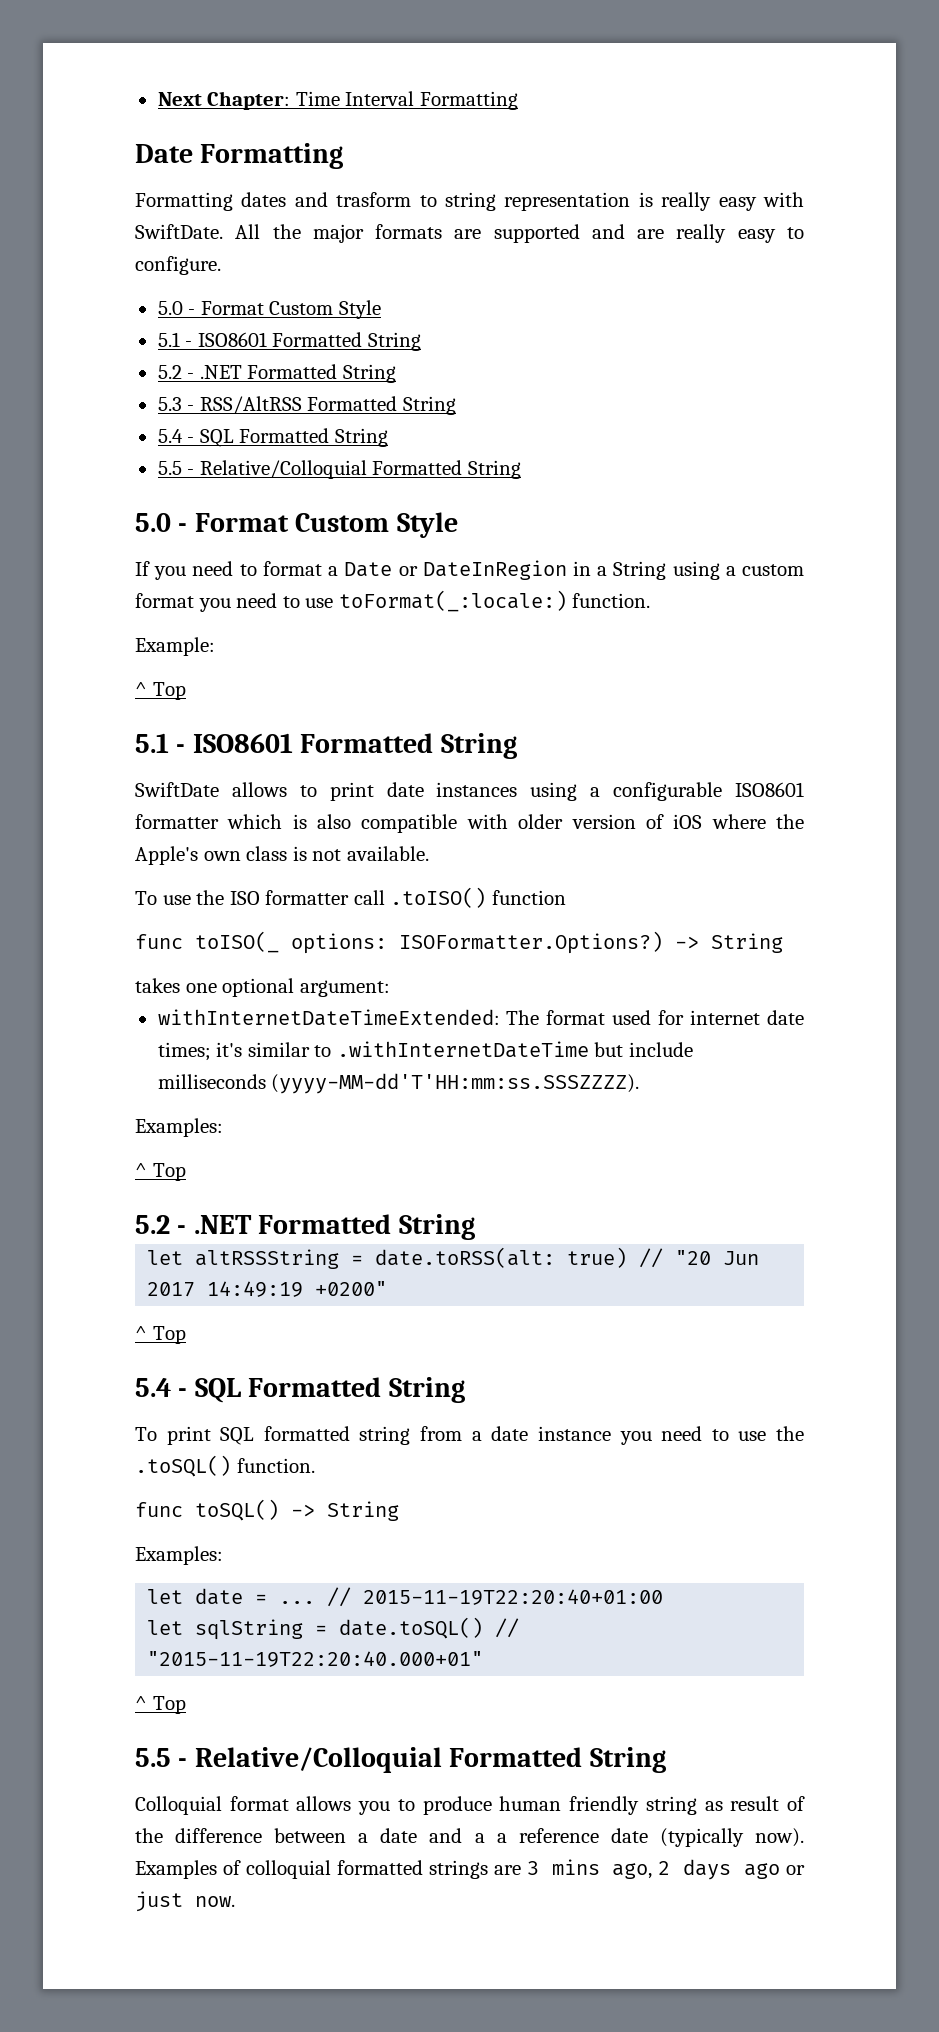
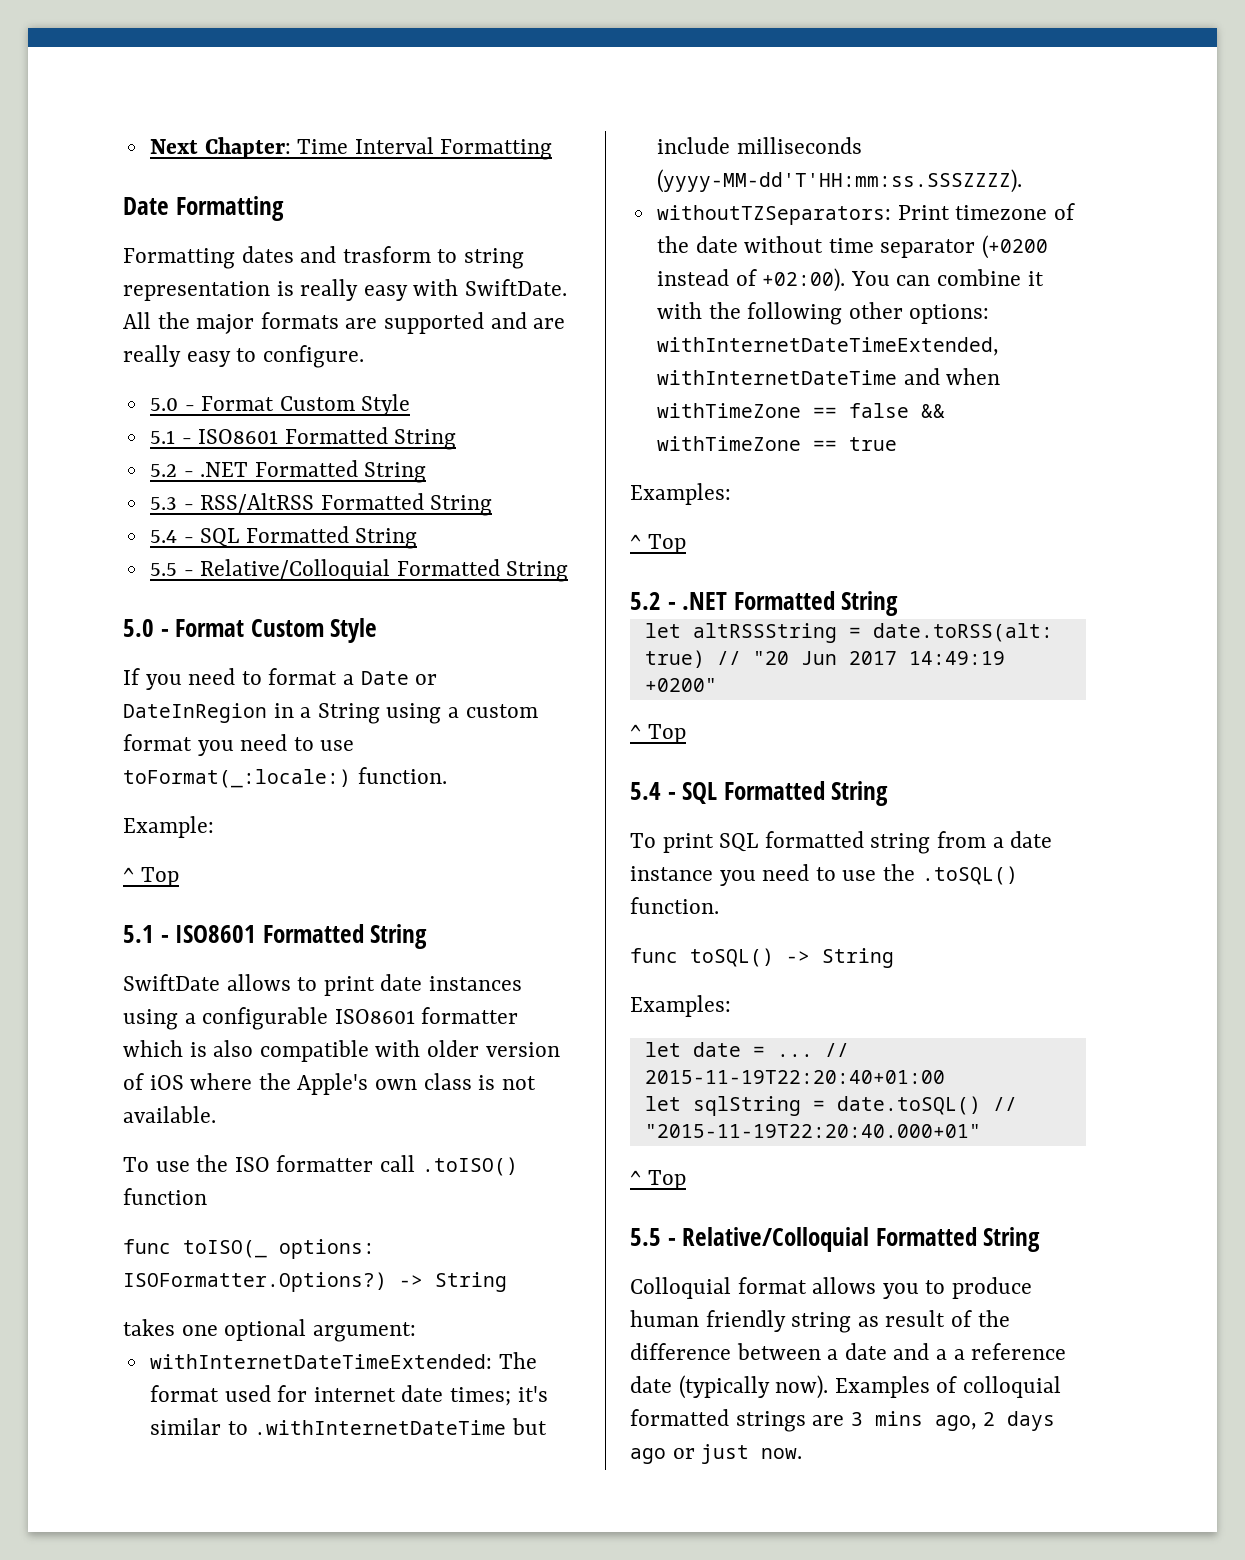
+ withoutTZSeparators: Print timezone of the date without time separator (+0200 instead of +02:00). You can combine it with the following other options: withInternetDateTimeExtended, withInternetDateTime and when withTimeZone == false && withTimeZone == true

